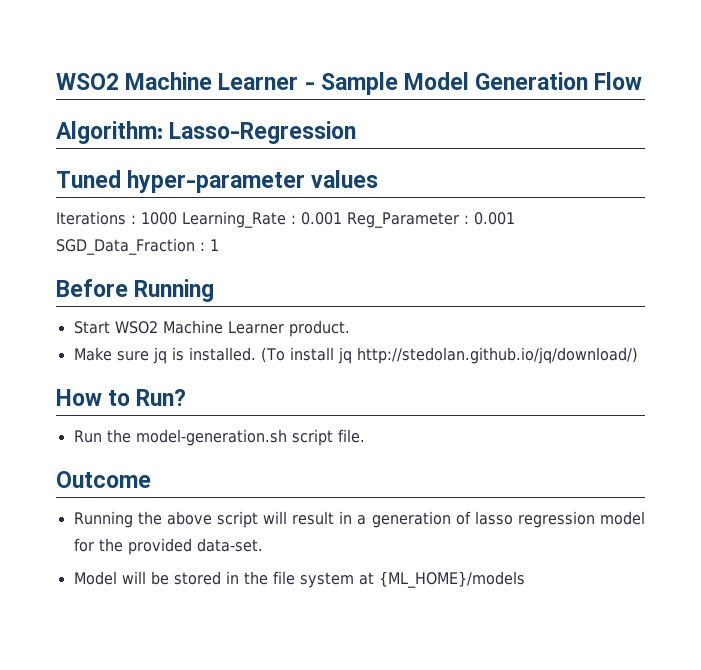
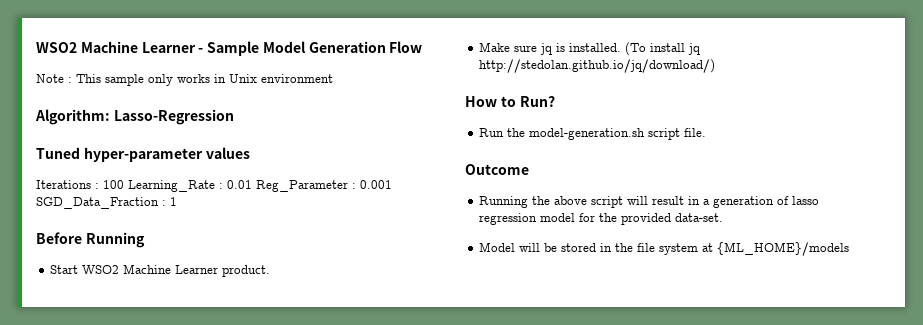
+ Note : This sample only works in Unix environment
- Iterations : 1000 Learning_Rate : 0.001 Reg_Parameter : 0.001 SGD_Data_Fraction : 1
+ Iterations : 100 Learning_Rate : 0.01 Reg_Parameter : 0.001 SGD_Data_Fraction : 1

